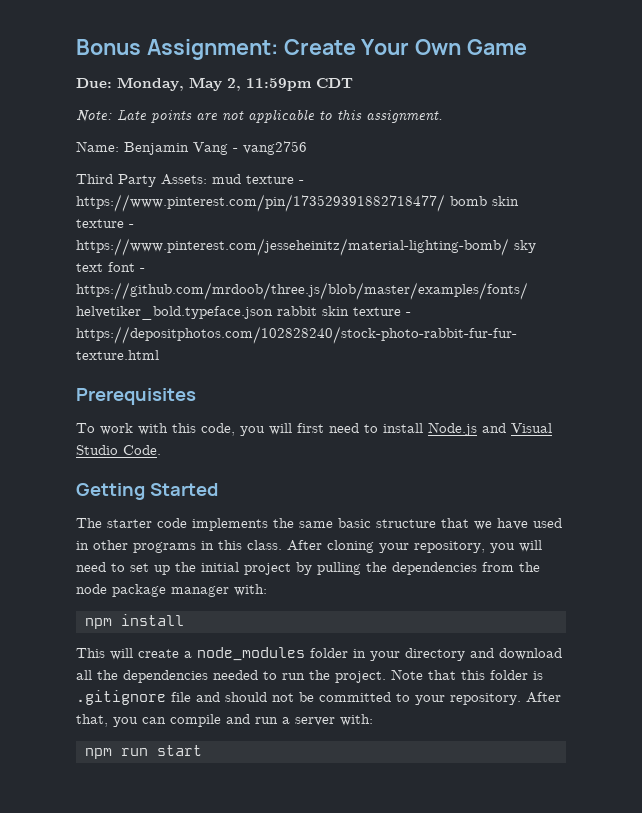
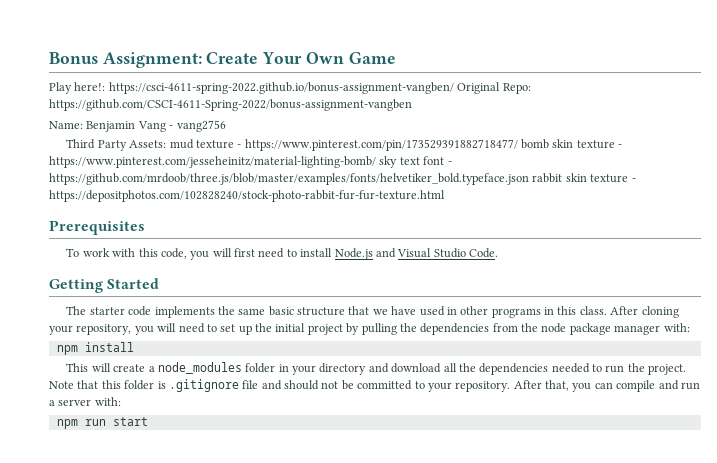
- Due: Monday, May 2, 11:59pm CDT
- Note: Late points are not applicable to this assignment.
+ Play here!: https://csci-4611-spring-2022.github.io/bonus-assignment-vangben/ Original Repo: https://github.com/CSCI-4611-Spring-2022/bonus-assignment-vangben

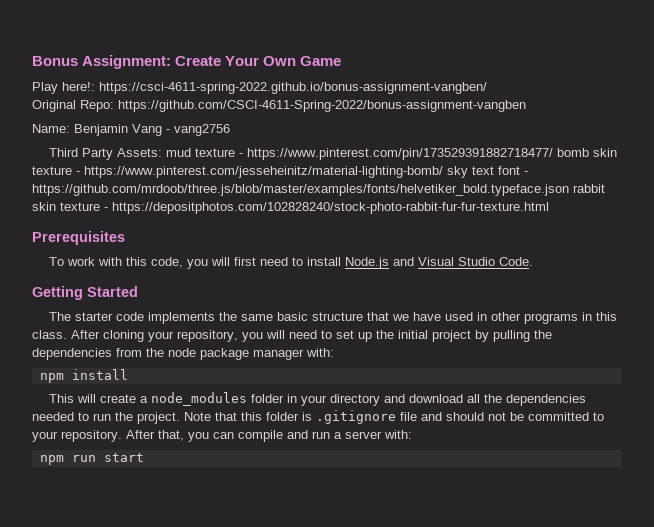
- Play here!: https://csci-4611-spring-2022.github.io/bonus-assignment-vangben/ Original Repo: https://github.com/CSCI-4611-Spring-2022/bonus-assignment-vangben
+ Play here!: https://csci-4611-spring-2022.github.io/bonus-assignment-vangben/
+ Original Repo: https://github.com/CSCI-4611-Spring-2022/bonus-assignment-vangben

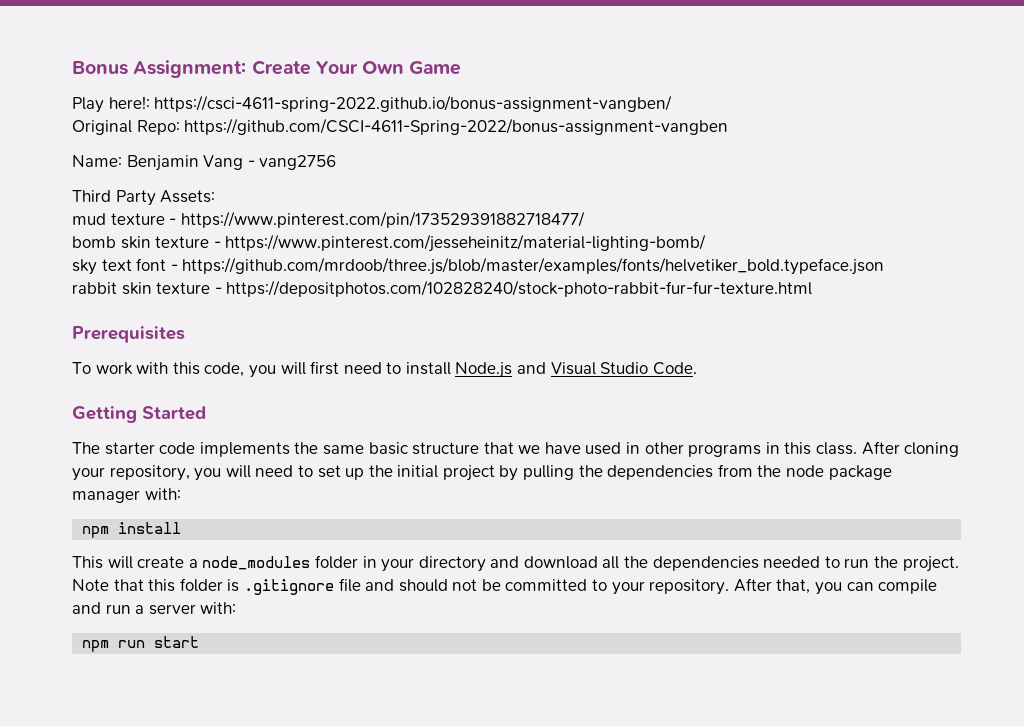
- Third Party Assets: mud texture - https://www.pinterest.com/pin/173529391882718477/ bomb skin texture - https://www.pinterest.com/jesseheinitz/material-lighting-bomb/ sky text font - https://github.com/mrdoob/three.js/blob/master/examples/fonts/helvetiker_bold.typeface.json rabbit skin texture - https://depositphotos.com/102828240/stock-photo-rabbit-fur-fur-texture.html
+ Third Party Assets:
+ mud texture - https://www.pinterest.com/pin/173529391882718477/
+ bomb skin texture - https://www.pinterest.com/jesseheinitz/material-lighting-bomb/
+ sky text font - https://github.com/mrdoob/three.js/blob/master/examples/fonts/helvetiker_bold.typeface.json
+ rabbit skin texture - https://depositphotos.com/102828240/stock-photo-rabbit-fur-fur-texture.html

